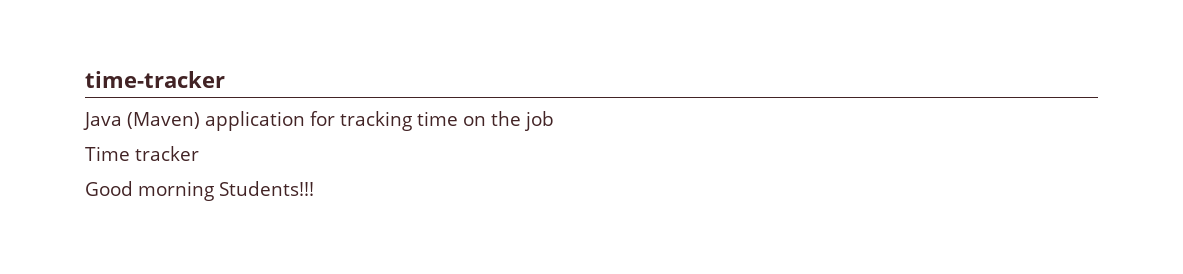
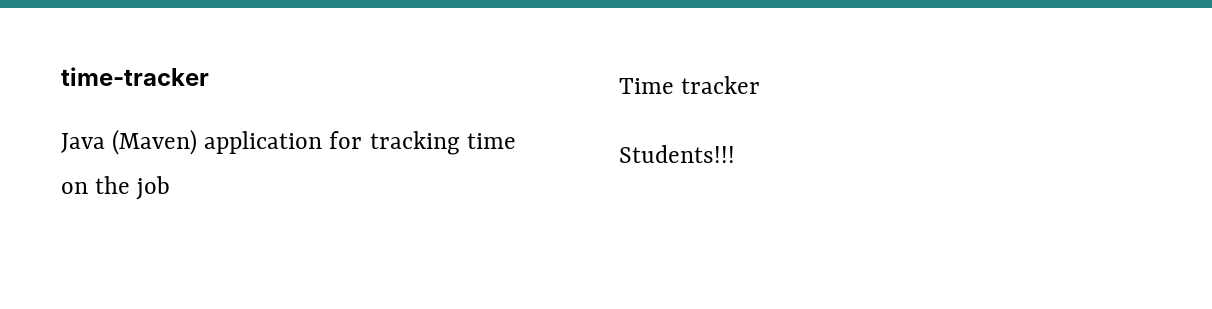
- Good morning Students!!!
+ Students!!!

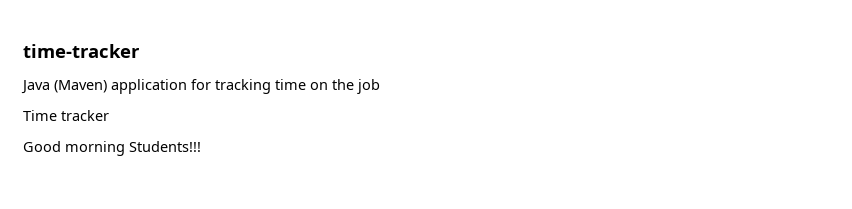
- Students!!!
+ Good morning Students!!!

